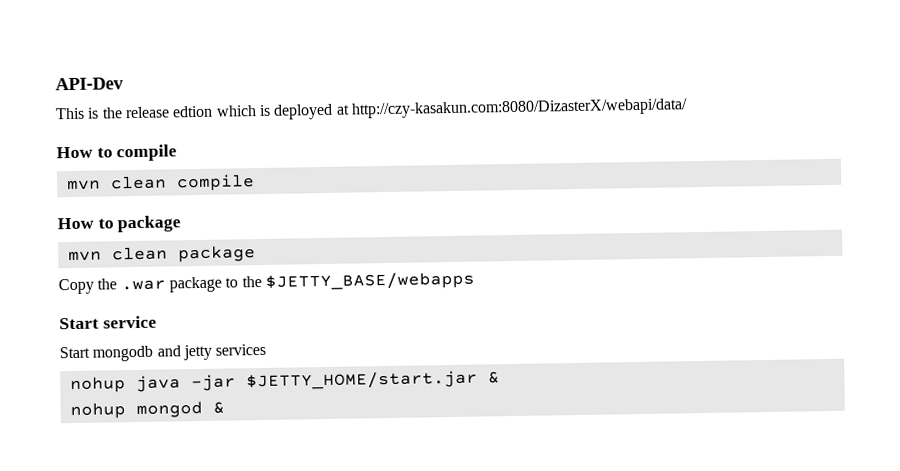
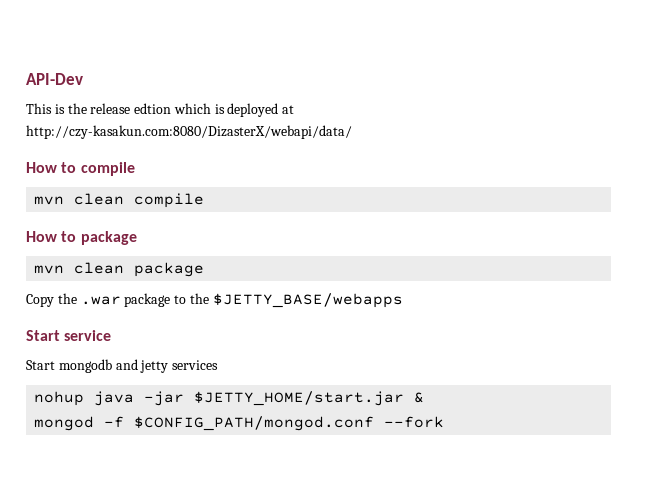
- nohup mongod &
+ mongod -f $CONFIG_PATH/mongod.conf --fork

